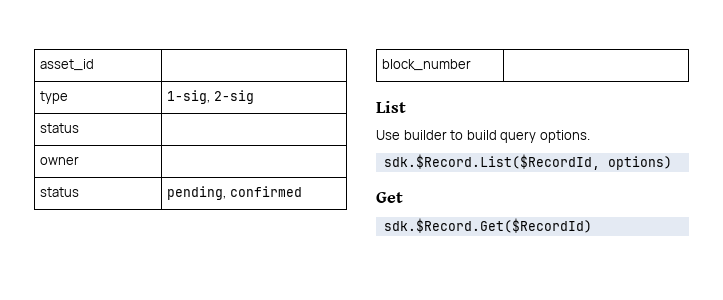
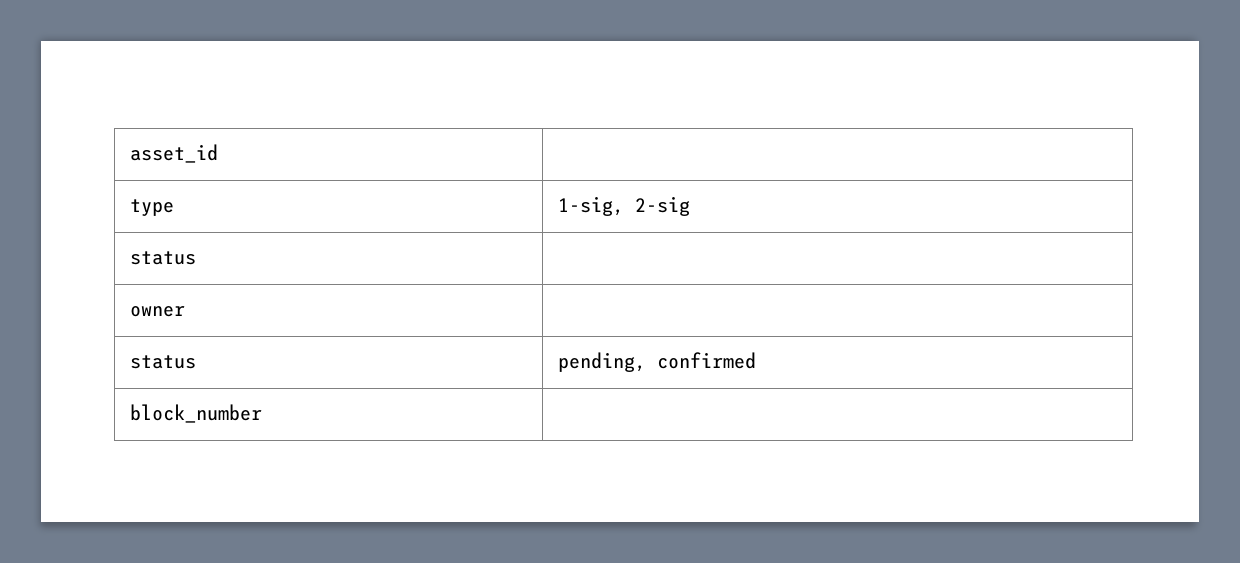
- List
- Use builder to build query options.
- sdk.$Record.List($RecordId, options)
- Get
- sdk.$Record.Get($RecordId)

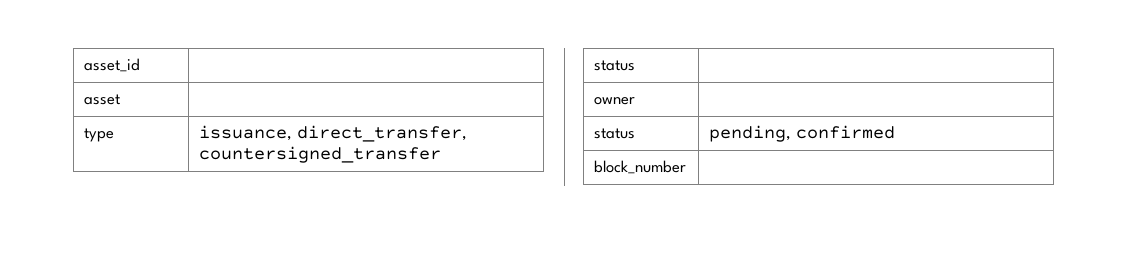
+ asset |
- type | 1-sig, 2-sig
+ type | issuance, direct_transfer, countersigned_transfer

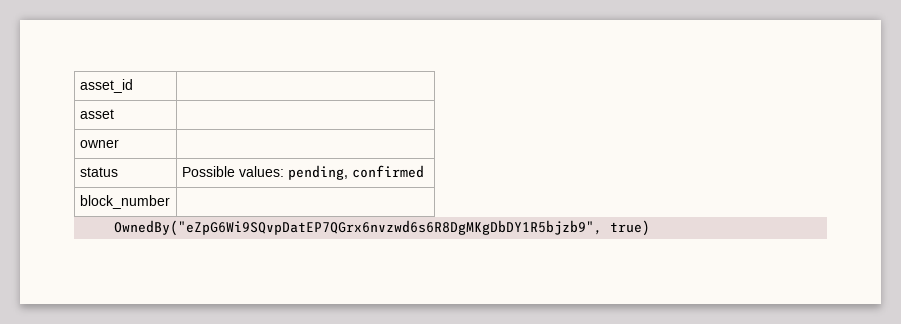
- type | issuance, direct_transfer, countersigned_transfer
- status |
- status | pending, confirmed
+ status | Possible values: pending, confirmed
+ OwnedBy("eZpG6Wi9SQvpDatEP7QGrx6nvzwd6s6R8DgMKgDbDY1R5bjzb9", true)

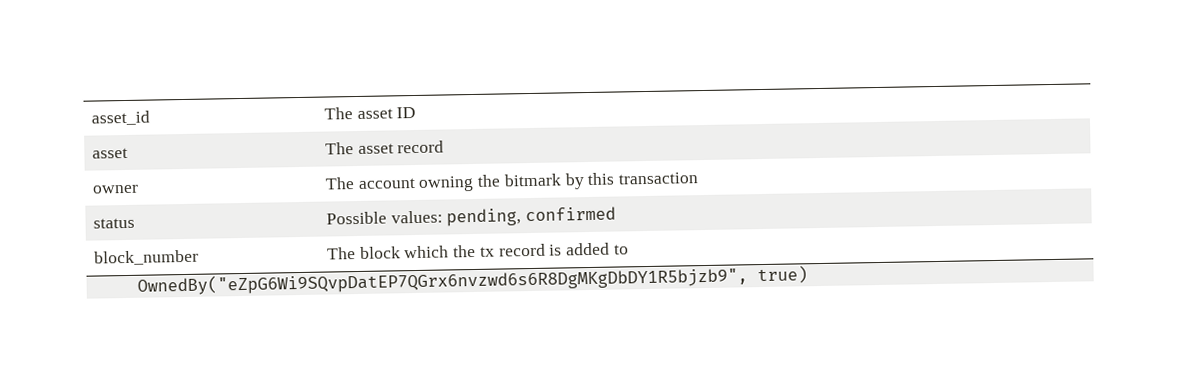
- asset_id |
- asset |
- owner |
+ asset_id | The asset ID
+ asset | The asset record
+ owner | The account owning the bitmark by this transaction
- block_number |
+ block_number | The block which the tx record is added to

